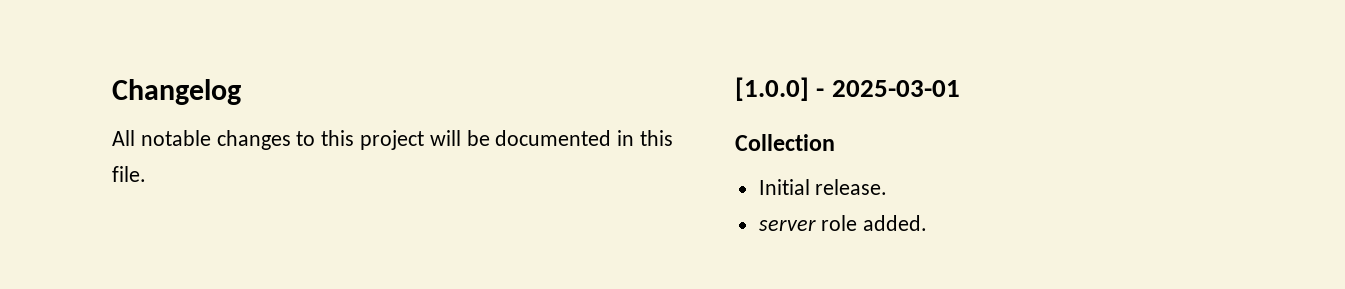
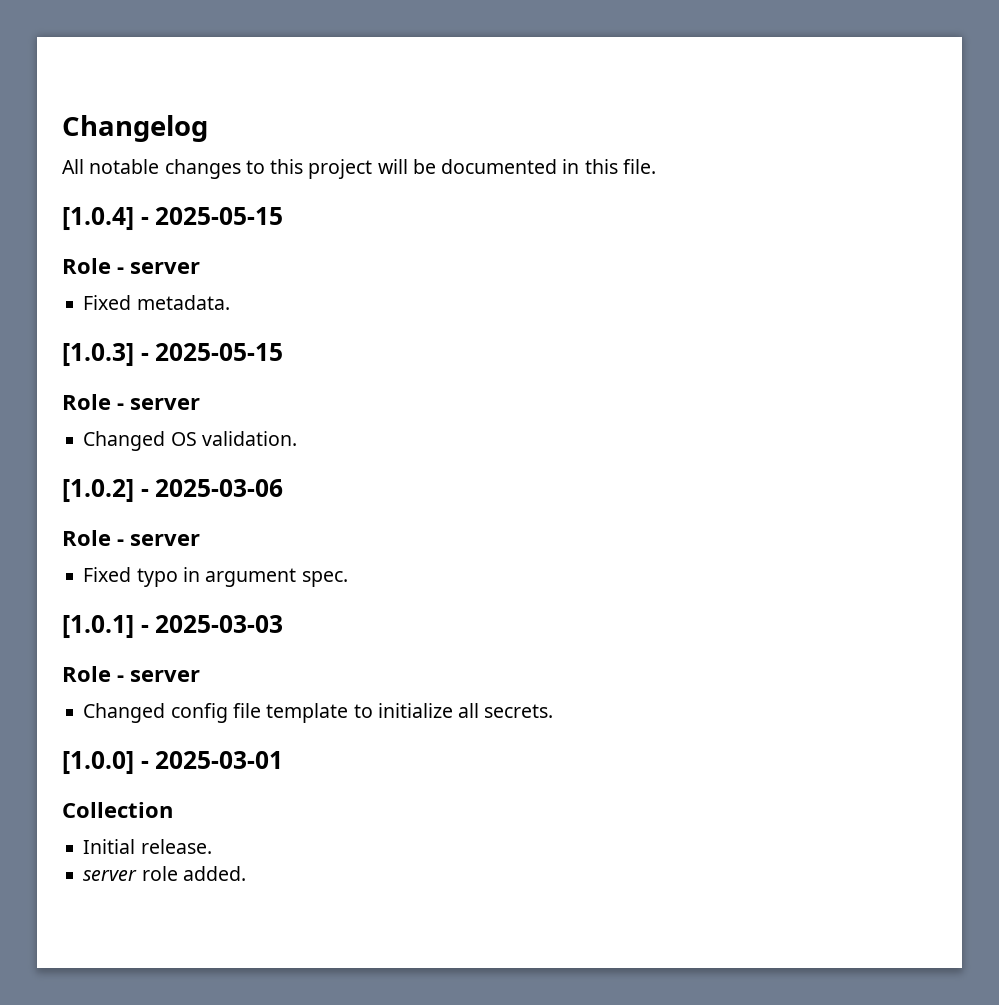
+ [1.0.4] - 2025-05-15
+ Role - server
+ Fixed metadata.
+ [1.0.3] - 2025-05-15
+ Role - server
+ Changed OS validation.
+ [1.0.2] - 2025-03-06
+ Role - server
+ Fixed typo in argument spec.
+ [1.0.1] - 2025-03-03
+ Role - server
+ Changed config file template to initialize all secrets.

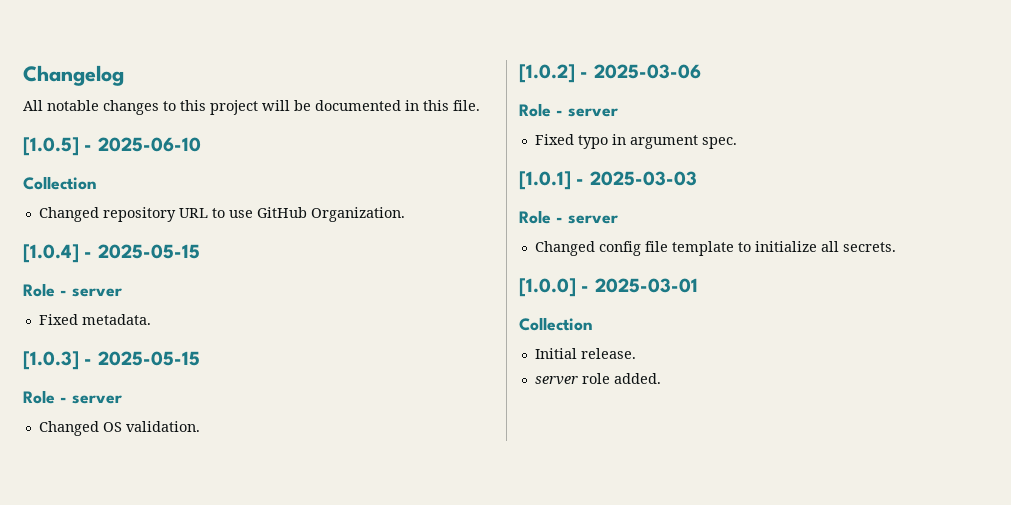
+ [1.0.5] - 2025-06-10
+ Collection
+ Changed repository URL to use GitHub Organization.

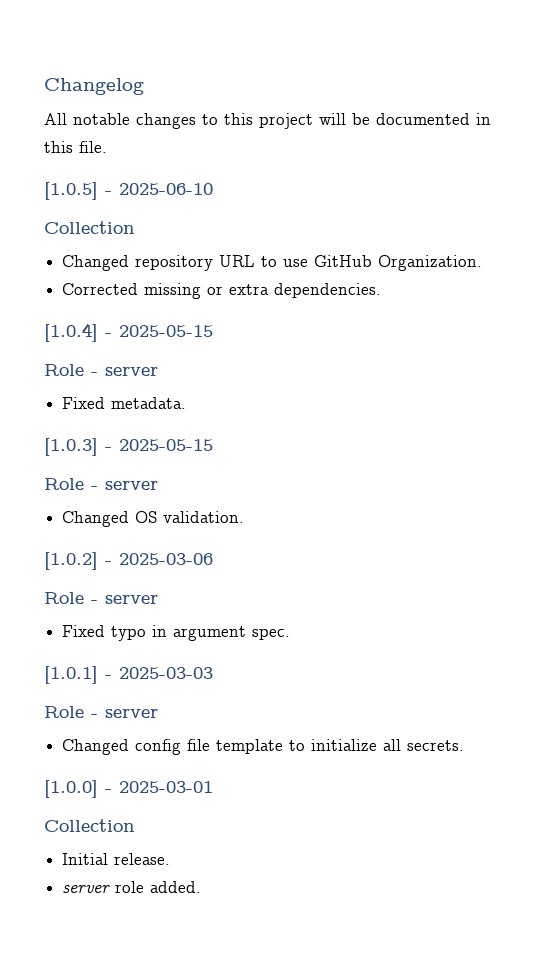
+ Corrected missing or extra dependencies.

